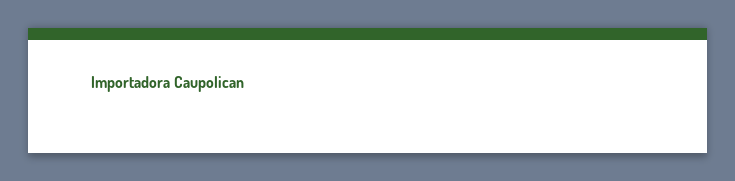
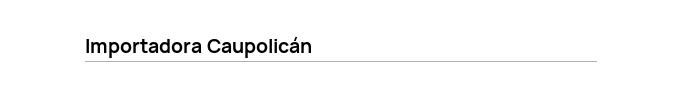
- Importadora Caupolican
+ Importadora Caupolicán

